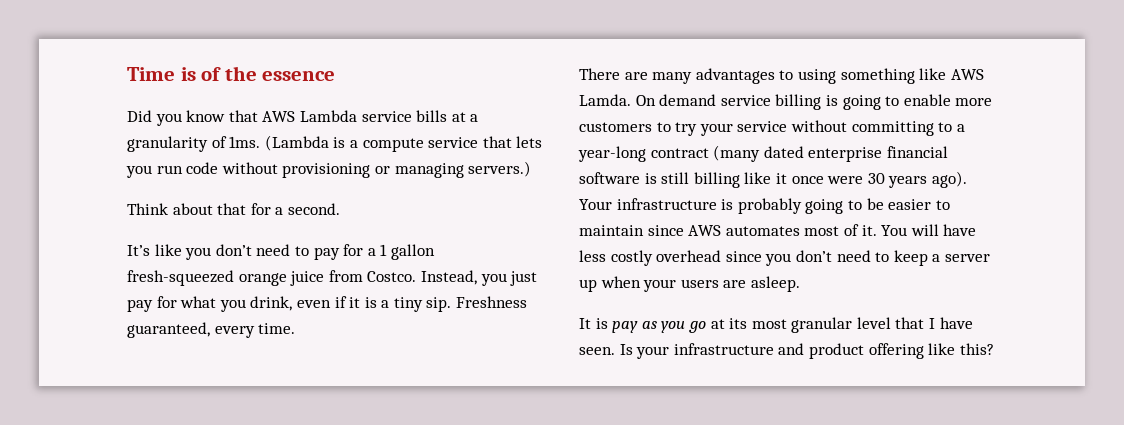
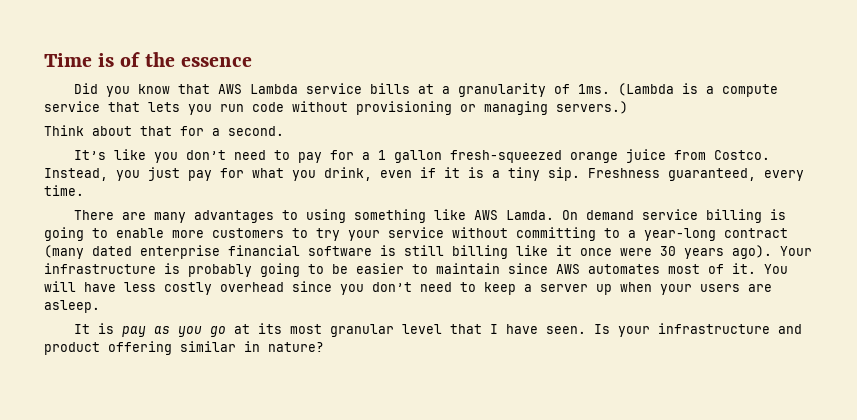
- Is your infrastructure and product offering like this?
+ Is your infrastructure and product offering similar in nature?

